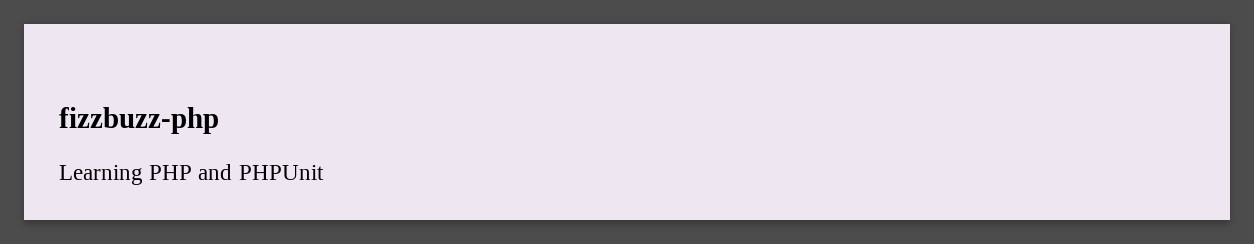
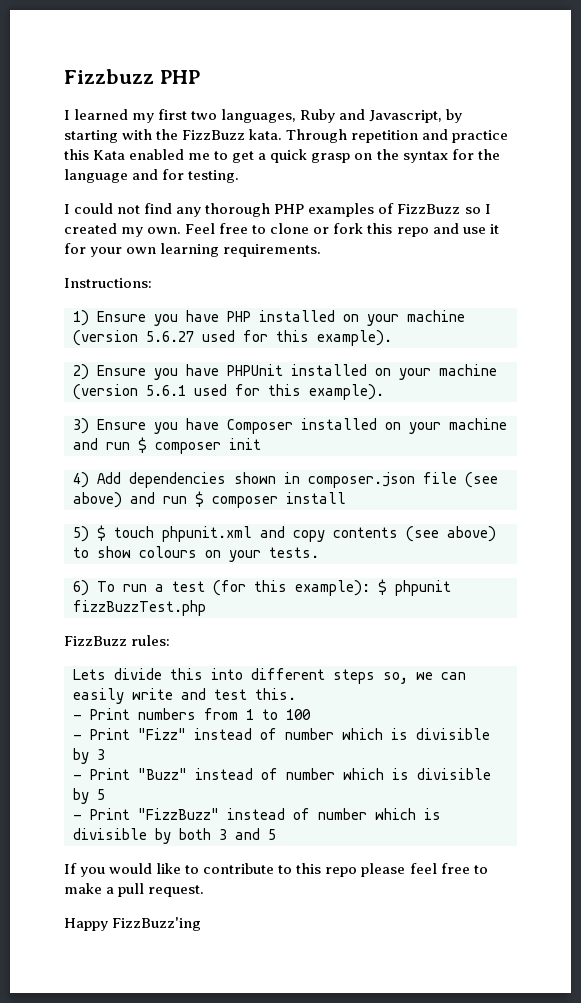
- fizzbuzz-php
- Learning PHP and PHPUnit
+ Fizzbuzz PHP
+ I learned my first two languages, Ruby and Javascript, by starting with the FizzBuzz kata. Through repetition and practice this Kata enabled me to get a quick grasp on the syntax for the language and for testing.
+ I could not find any thorough PHP examples of FizzBuzz so I created my own. Feel free to clone or fork this repo and use it for your own learning requirements.
+ Instructions:
+ 1) Ensure you have PHP installed on your machine (version 5.6.27 used for this example).
+ 2) Ensure you have PHPUnit installed on your machine (version 5.6.1 used for this example).
+ 3) Ensure you have Composer installed on your machine and run $ composer init
+ 4) Add dependencies shown in composer.json file (see above) and run $ composer install
+ 5) $ touch phpunit.xml and copy contents (see above) to show colours on your tests.
+ 6) To run a test (for this example): $ phpunit fizzBuzzTest.php
+ FizzBuzz rules:
+ Lets divide this into different steps so, we can easily write and test this.
+ - Print numbers from 1 to 100
+ - Print "Fizz" instead of number which is divisible by 3
+ - Print "Buzz" instead of number which is divisible by 5
+ - Print "FizzBuzz" instead of number which is divisible by both 3 and 5
+ If you would like to contribute to this repo please feel free to make a pull request.
+ Happy FizzBuzz'ing

